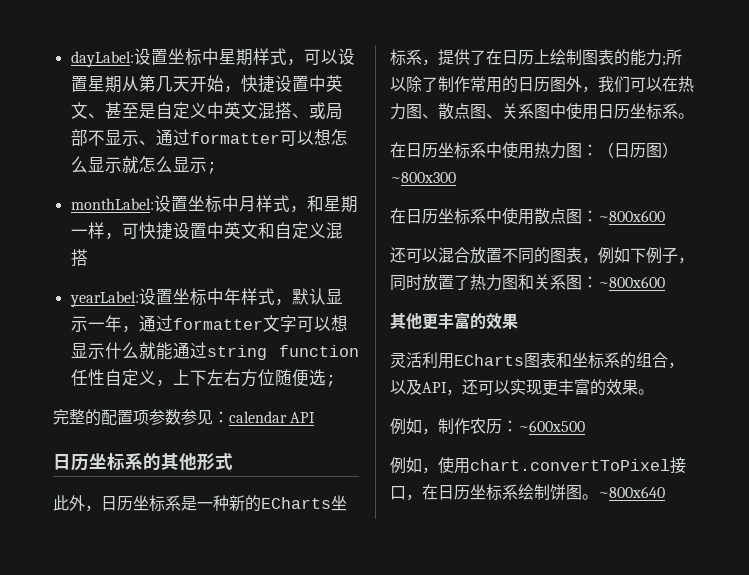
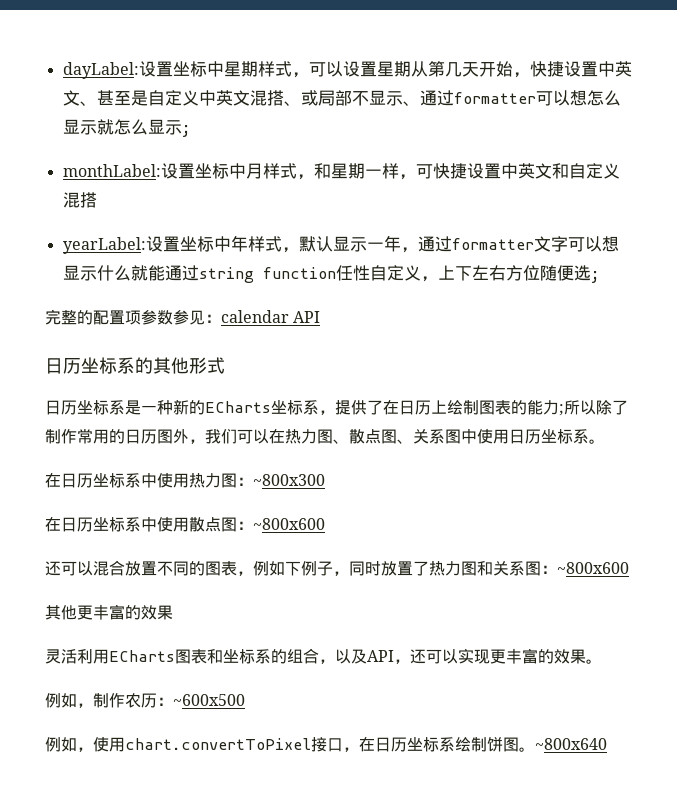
- 此外，日历坐标系是一种新的ECharts坐标系，提供了在日历上绘制图表的能力;所以除了制作常用的日历图外，我们可以在热力图、散点图、关系图中使用日历坐标系。
+ 日历坐标系是一种新的ECharts坐标系，提供了在日历上绘制图表的能力;所以除了制作常用的日历图外，我们可以在热力图、散点图、关系图中使用日历坐标系。
- 在日历坐标系中使用热力图：（日历图）~800x300
+ 在日历坐标系中使用热力图：~800x300

